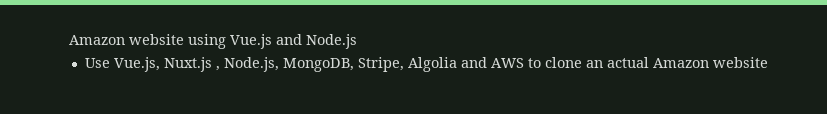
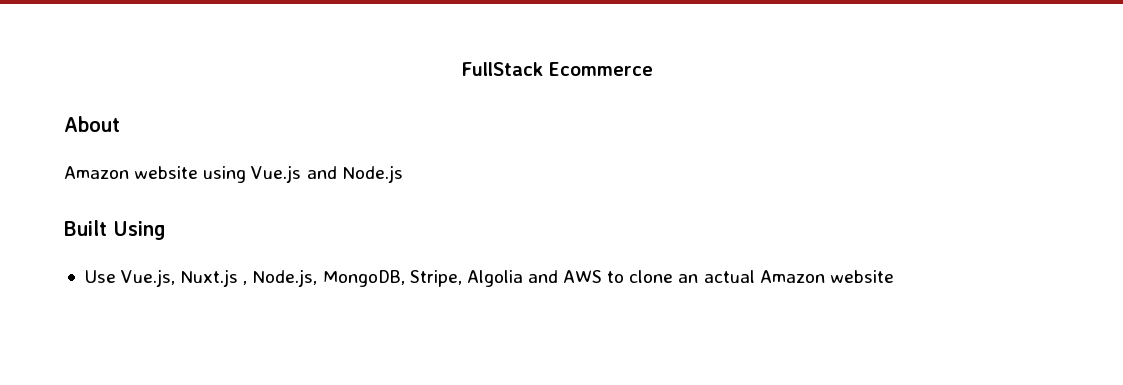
+ FullStack Ecommerce
+ About
+ Built Using

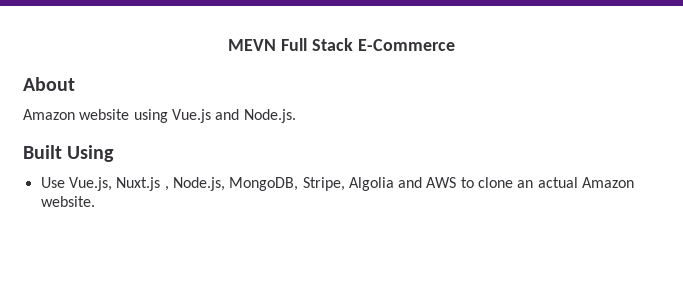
- FullStack Ecommerce
+ MEVN Full Stack E-Commerce
- Amazon website using Vue.js and Node.js
+ Amazon website using Vue.js and Node.js.
- Use Vue.js, Nuxt.js , Node.js, MongoDB, Stripe, Algolia and AWS to clone an actual Amazon website
+ Use Vue.js, Nuxt.js , Node.js, MongoDB, Stripe, Algolia and AWS to clone an actual Amazon website.

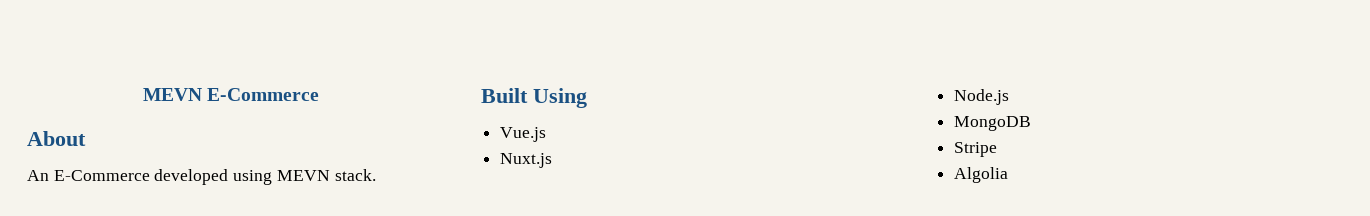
- MEVN Full Stack E-Commerce
+ MEVN E-Commerce
- Amazon website using Vue.js and Node.js.
+ An E-Commerce developed using MEVN stack.
- Use Vue.js, Nuxt.js , Node.js, MongoDB, Stripe, Algolia and AWS to clone an actual Amazon website.
+ Vue.js
+ Nuxt.js
+ Node.js
+ MongoDB
+ Stripe
+ Algolia

